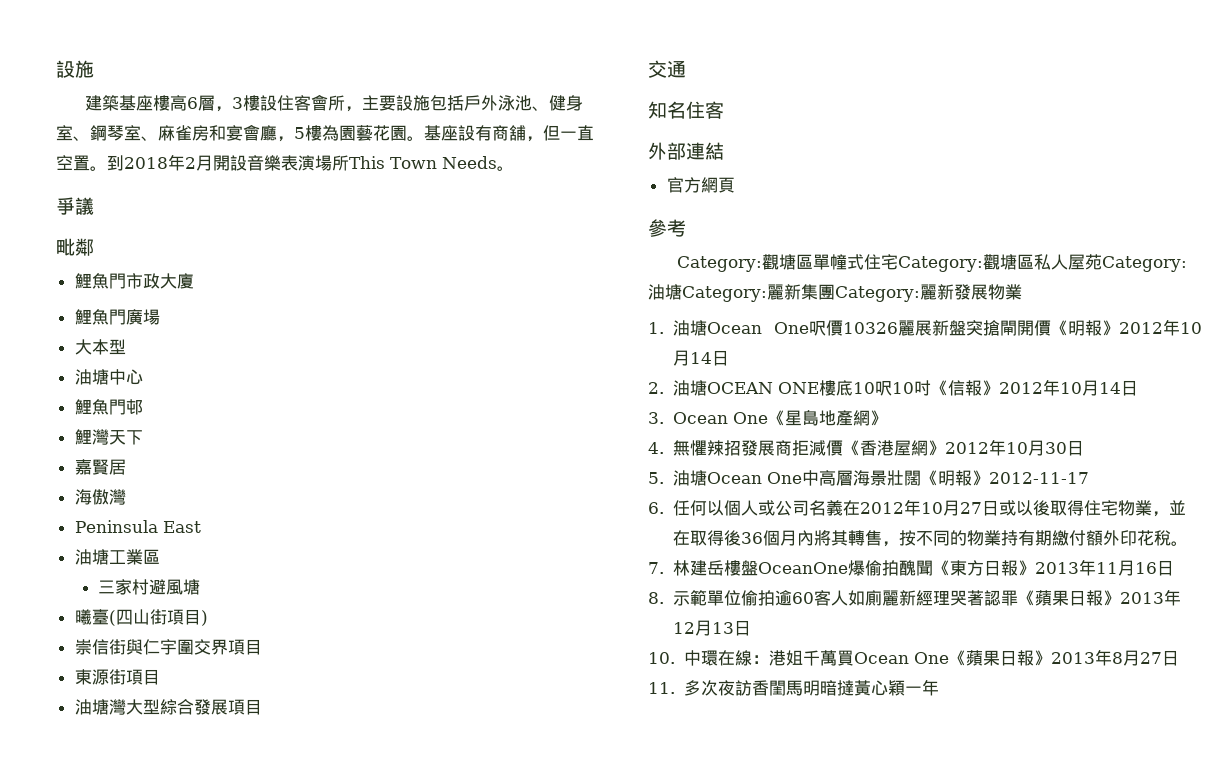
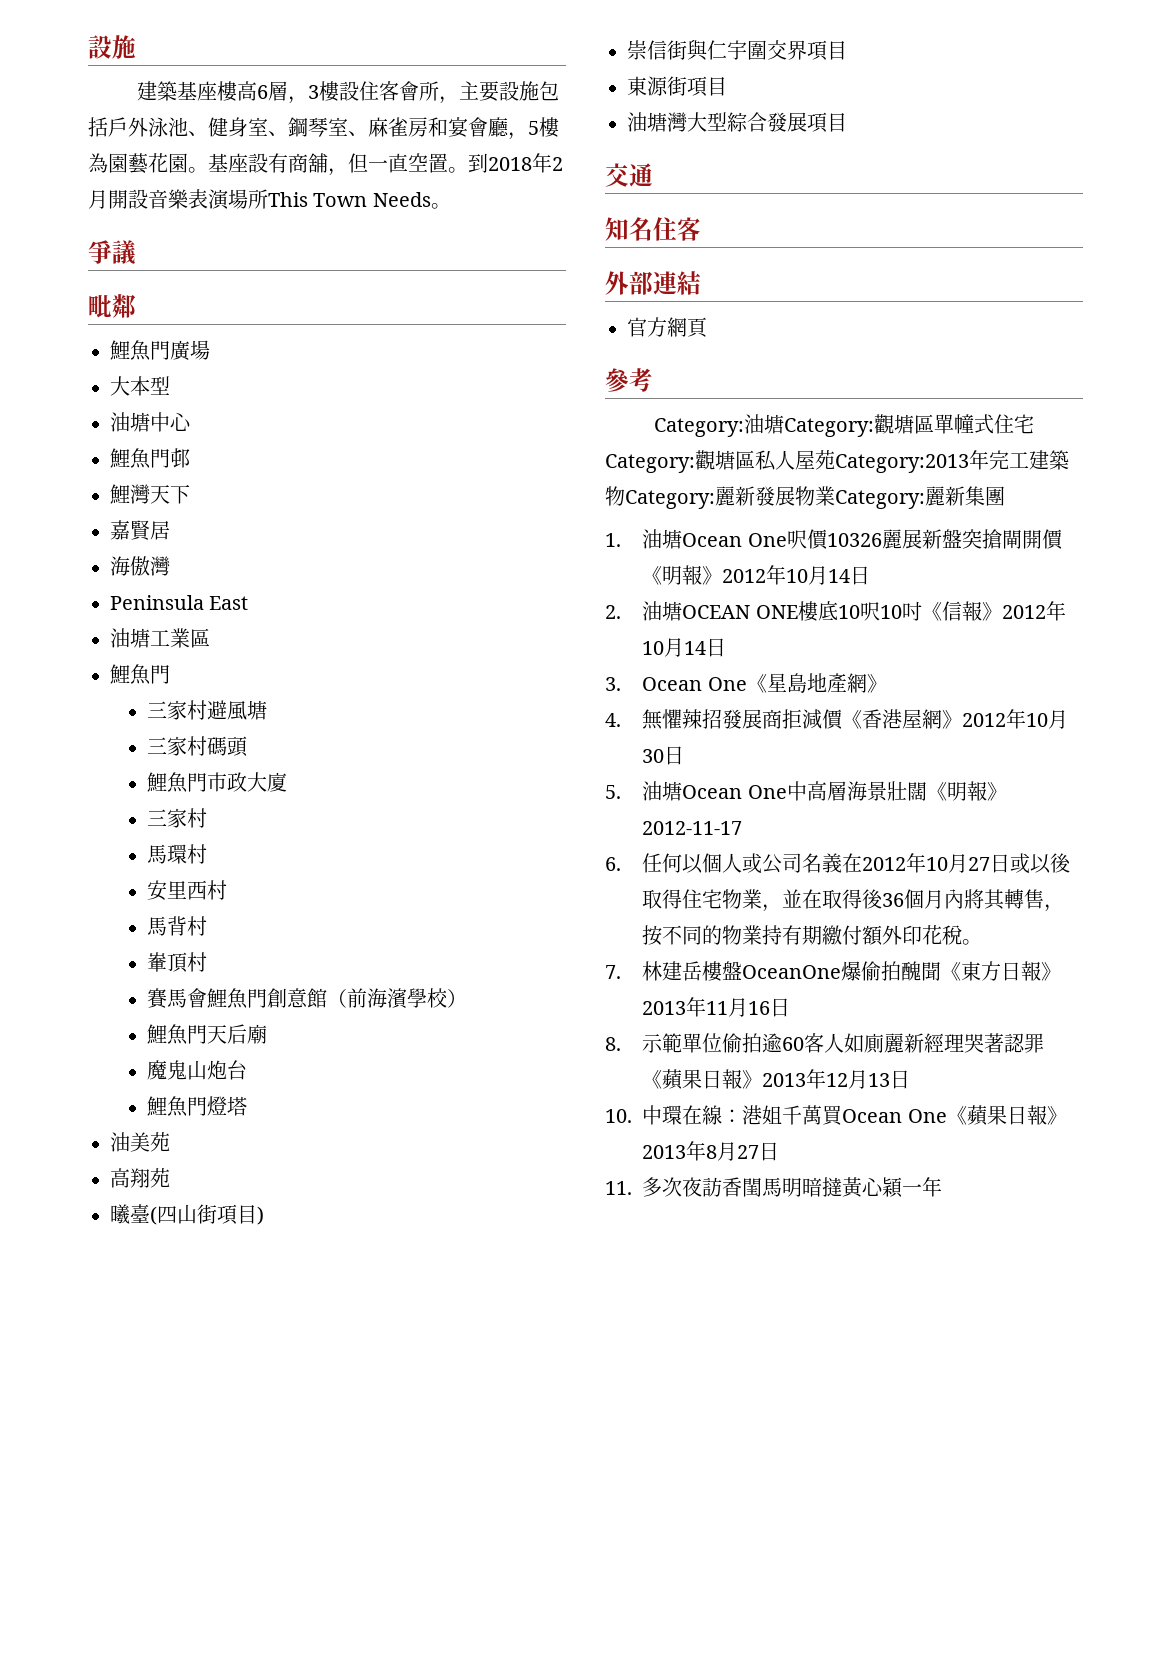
- 鯉魚門市政大廈
  油塘工業區
+ 鯉魚門
+ 三家村碼頭
+ 鯉魚門市政大廈
+ 三家村
+ 馬環村
+ 安里西村
+ 馬背村
+ 輋頂村
+ 賽馬會鯉魚門創意館（前海濱學校）
+ 鯉魚門天后廟
+ 魔鬼山炮台
+ 鯉魚門燈塔
+ 油美苑
+ 高翔苑
- Category:觀塘區單幢式住宅Category:觀塘區私人屋苑Category:油塘Category:麗新集團Category:麗新發展物業
+ Category:油塘Category:觀塘區單幢式住宅Category:觀塘區私人屋苑Category:2013年完工建築物Category:麗新發展物業Category:麗新集團

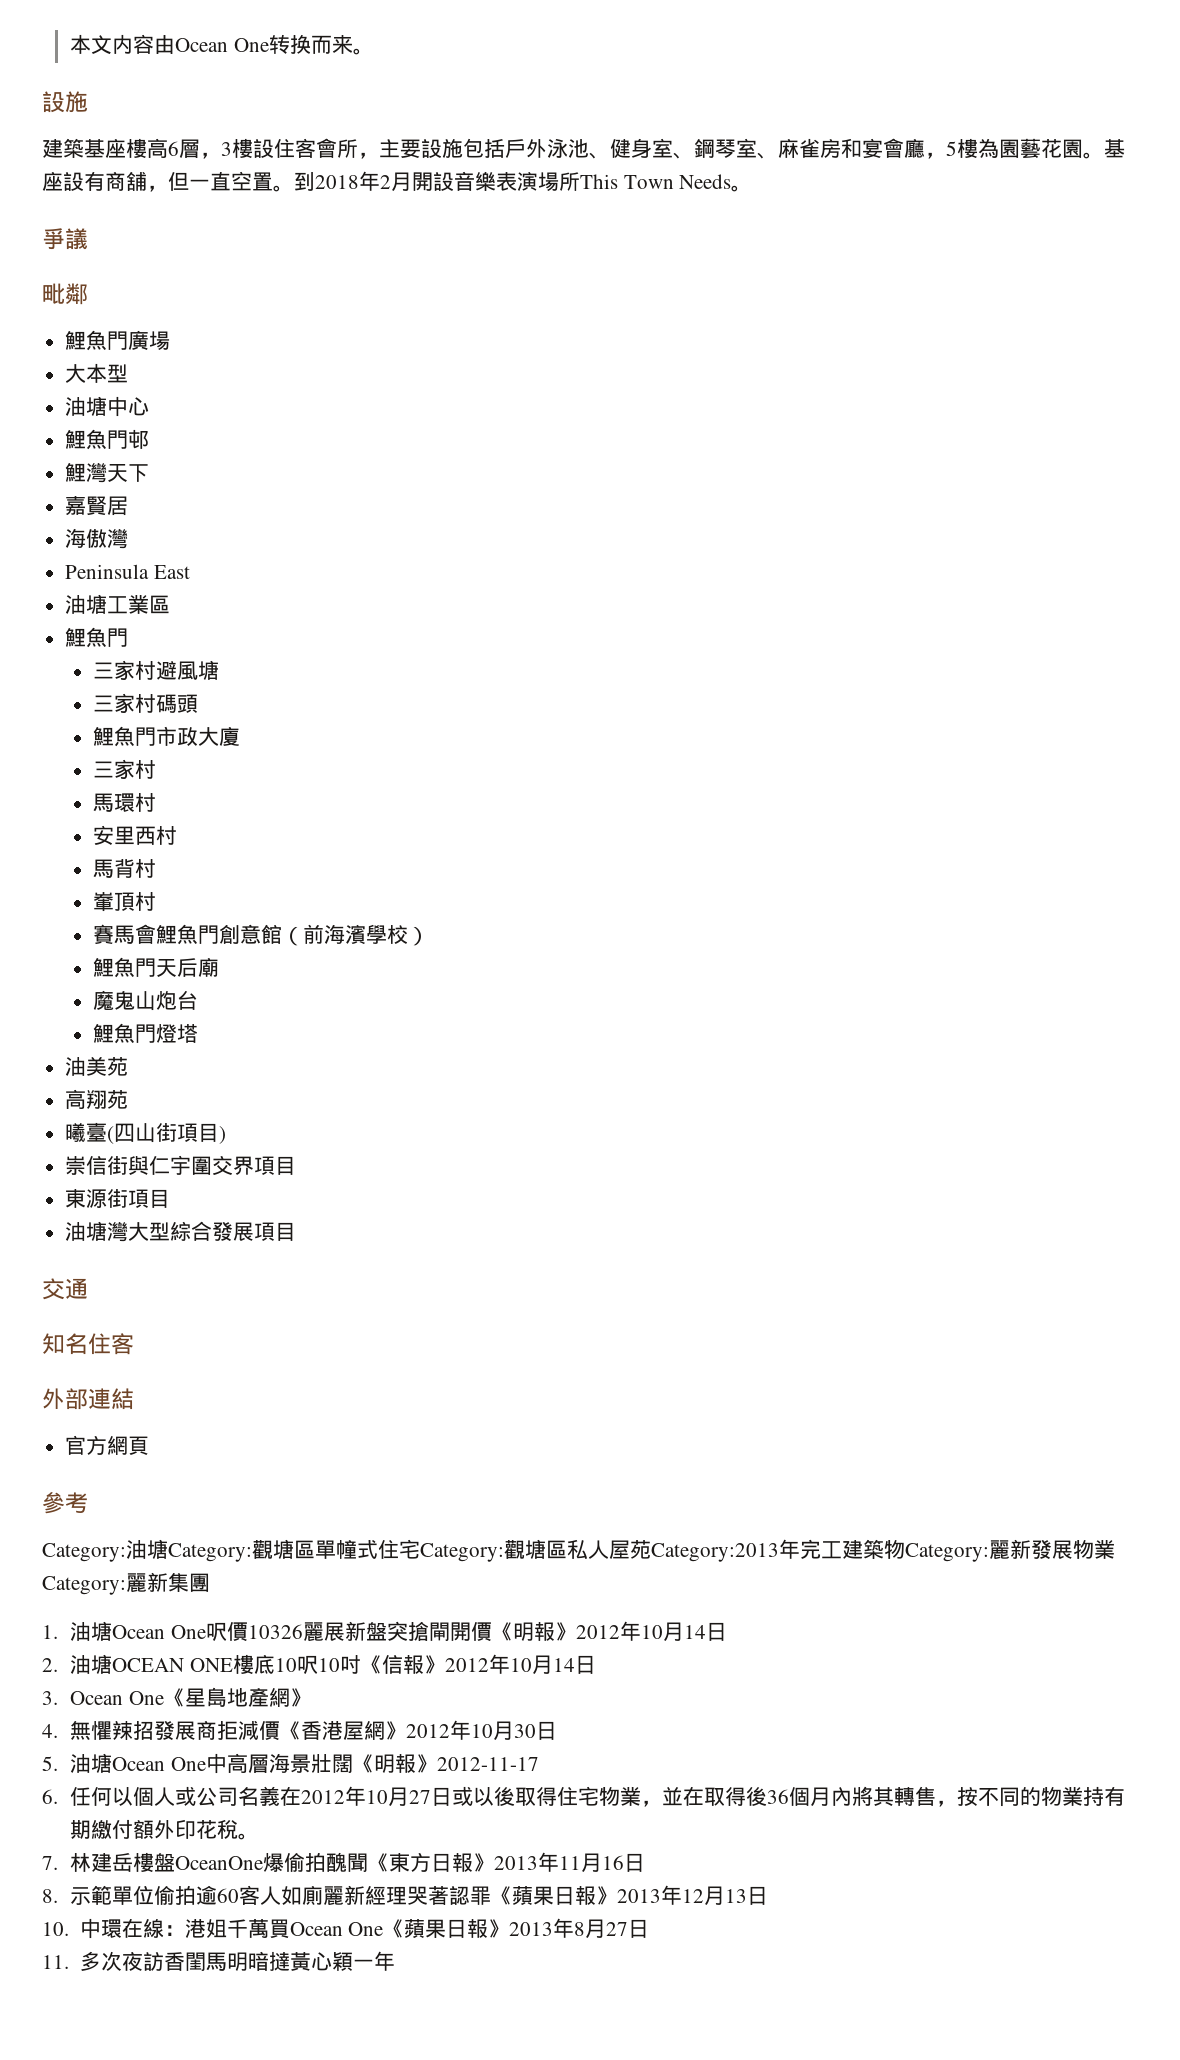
+ 本文内容由Ocean One转换而来。

